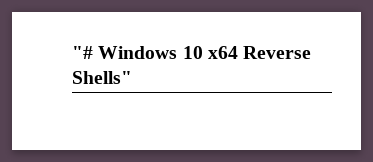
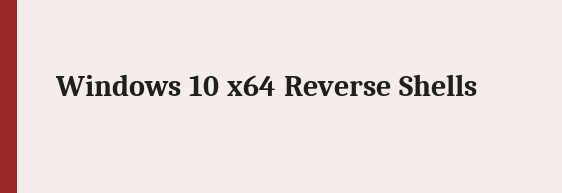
- "# Windows 10 x64 Reverse Shells"
+ Windows 10 x64 Reverse Shells

